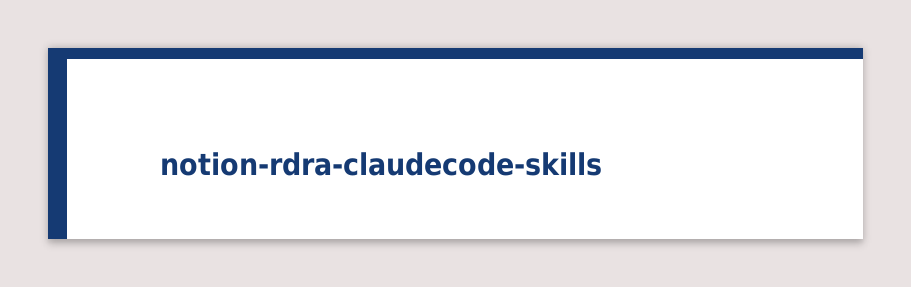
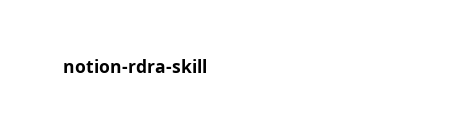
- notion-rdra-claudecode-skills
+ notion-rdra-skill

